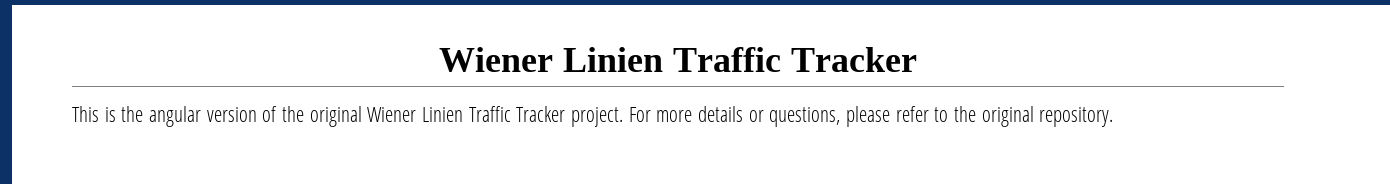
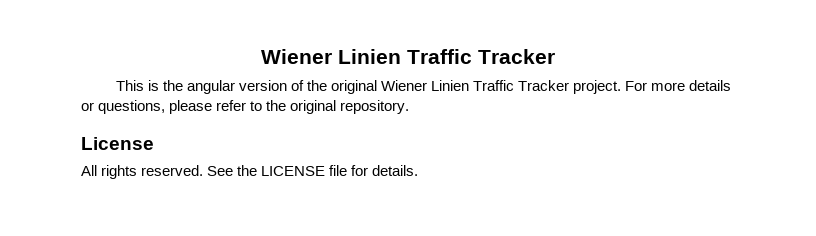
+ License
+ All rights reserved. See the LICENSE file for details.

